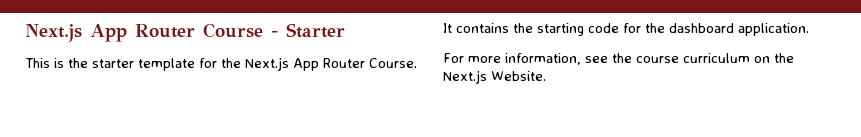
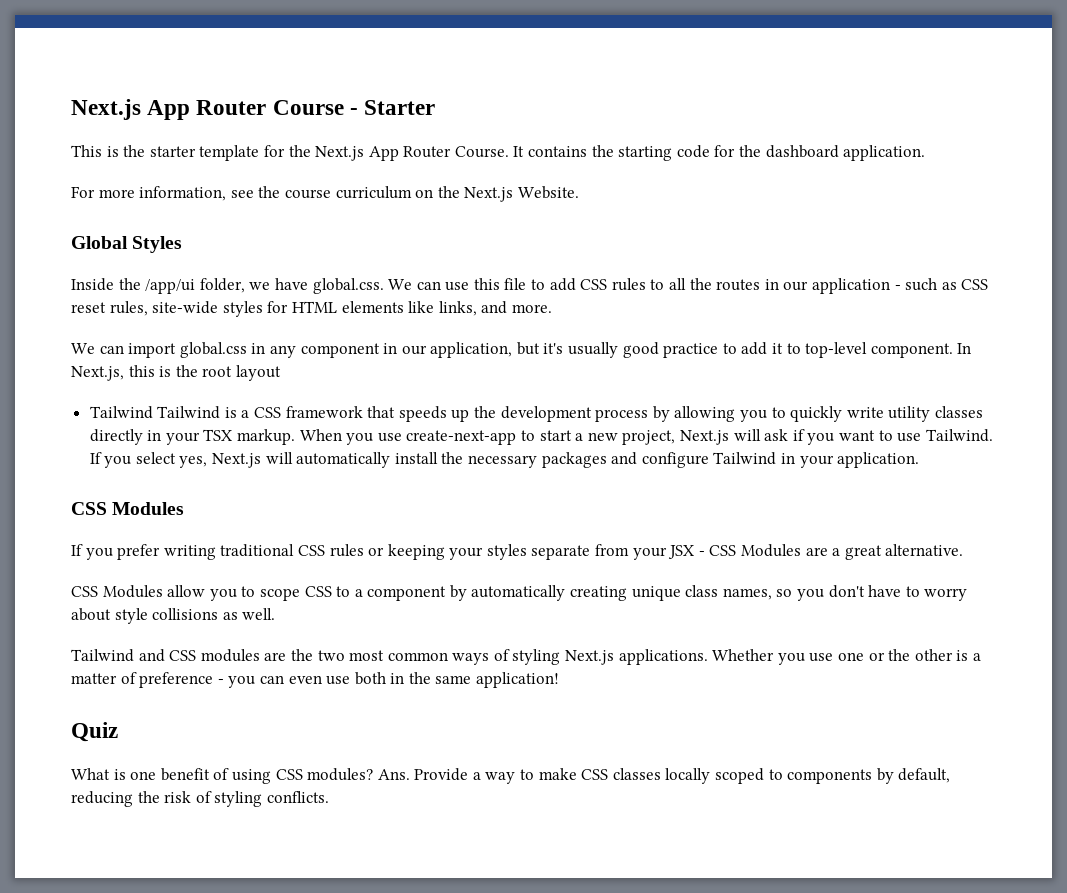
+ Global Styles
+ Inside the /app/ui folder, we have global.css. We can use this file to add CSS rules to all the routes in our application - such as CSS reset rules, site-wide styles for HTML elements like links, and more.
+ We can import global.css in any component in our application, but it's usually good practice to add it to top-level component. In Next.js, this is the root layout
+ Tailwind Tailwind is a CSS framework that speeds up the development process by allowing you to quickly write utility classes directly in your TSX markup. When you use create-next-app to start a new project, Next.js will ask if you want to use Tailwind. If you select yes, Next.js will automatically install the necessary packages and configure Tailwind in your application.
+ CSS Modules
+ If you prefer writing traditional CSS rules or keeping your styles separate from your JSX - CSS Modules are a great alternative.
+ CSS Modules allow you to scope CSS to a component by automatically creating unique class names, so you don't have to worry about style collisions as well.
+ Tailwind and CSS modules are the two most common ways of styling Next.js applications. Whether you use one or the other is a matter of preference - you can even use both in the same application!
+ Quiz
+ What is one benefit of using CSS modules? Ans. Provide a way to make CSS classes locally scoped to components by default, reducing the risk of styling conflicts.

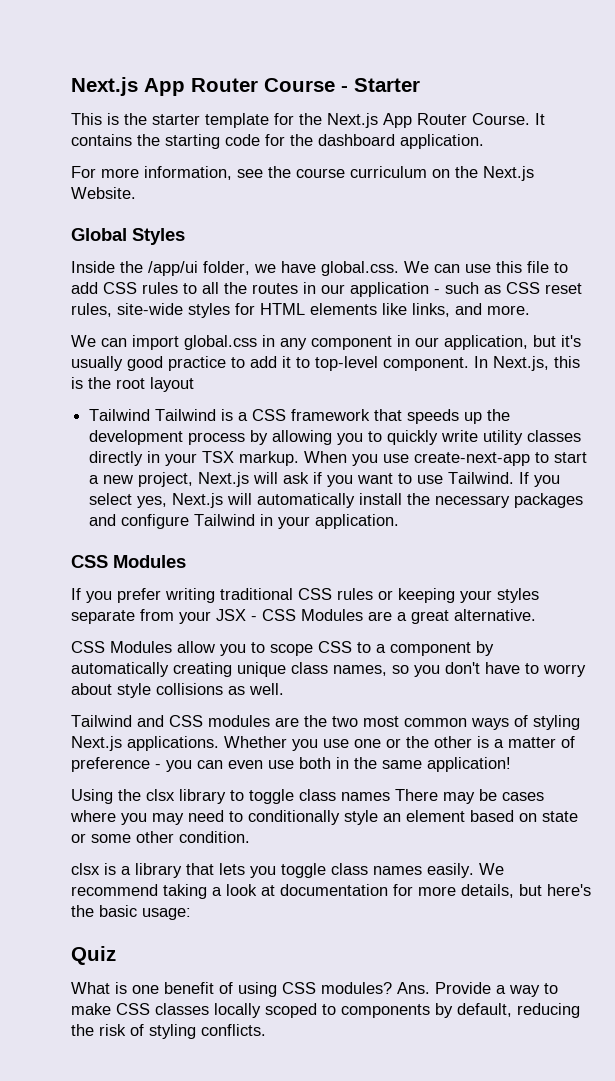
+ Using the clsx library to toggle class names There may be cases where you may need to conditionally style an element based on state or some other condition.
+ clsx is a library that lets you toggle class names easily. We recommend taking a look at documentation for more details, but here's the basic usage:

